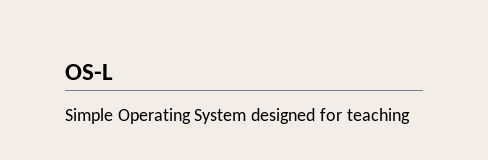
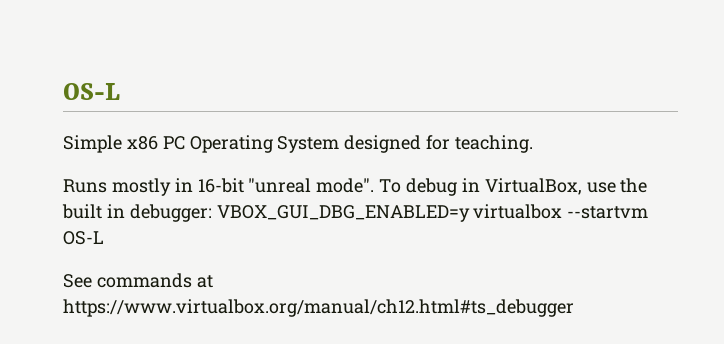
- Simple Operating System designed for teaching
+ Simple x86 PC Operating System designed for teaching.
+ Runs mostly in 16-bit "unreal mode". To debug in VirtualBox, use the built in debugger: VBOX_GUI_DBG_ENABLED=y virtualbox --startvm OS-L
+ See commands at https://www.virtualbox.org/manual/ch12.html#ts_debugger

